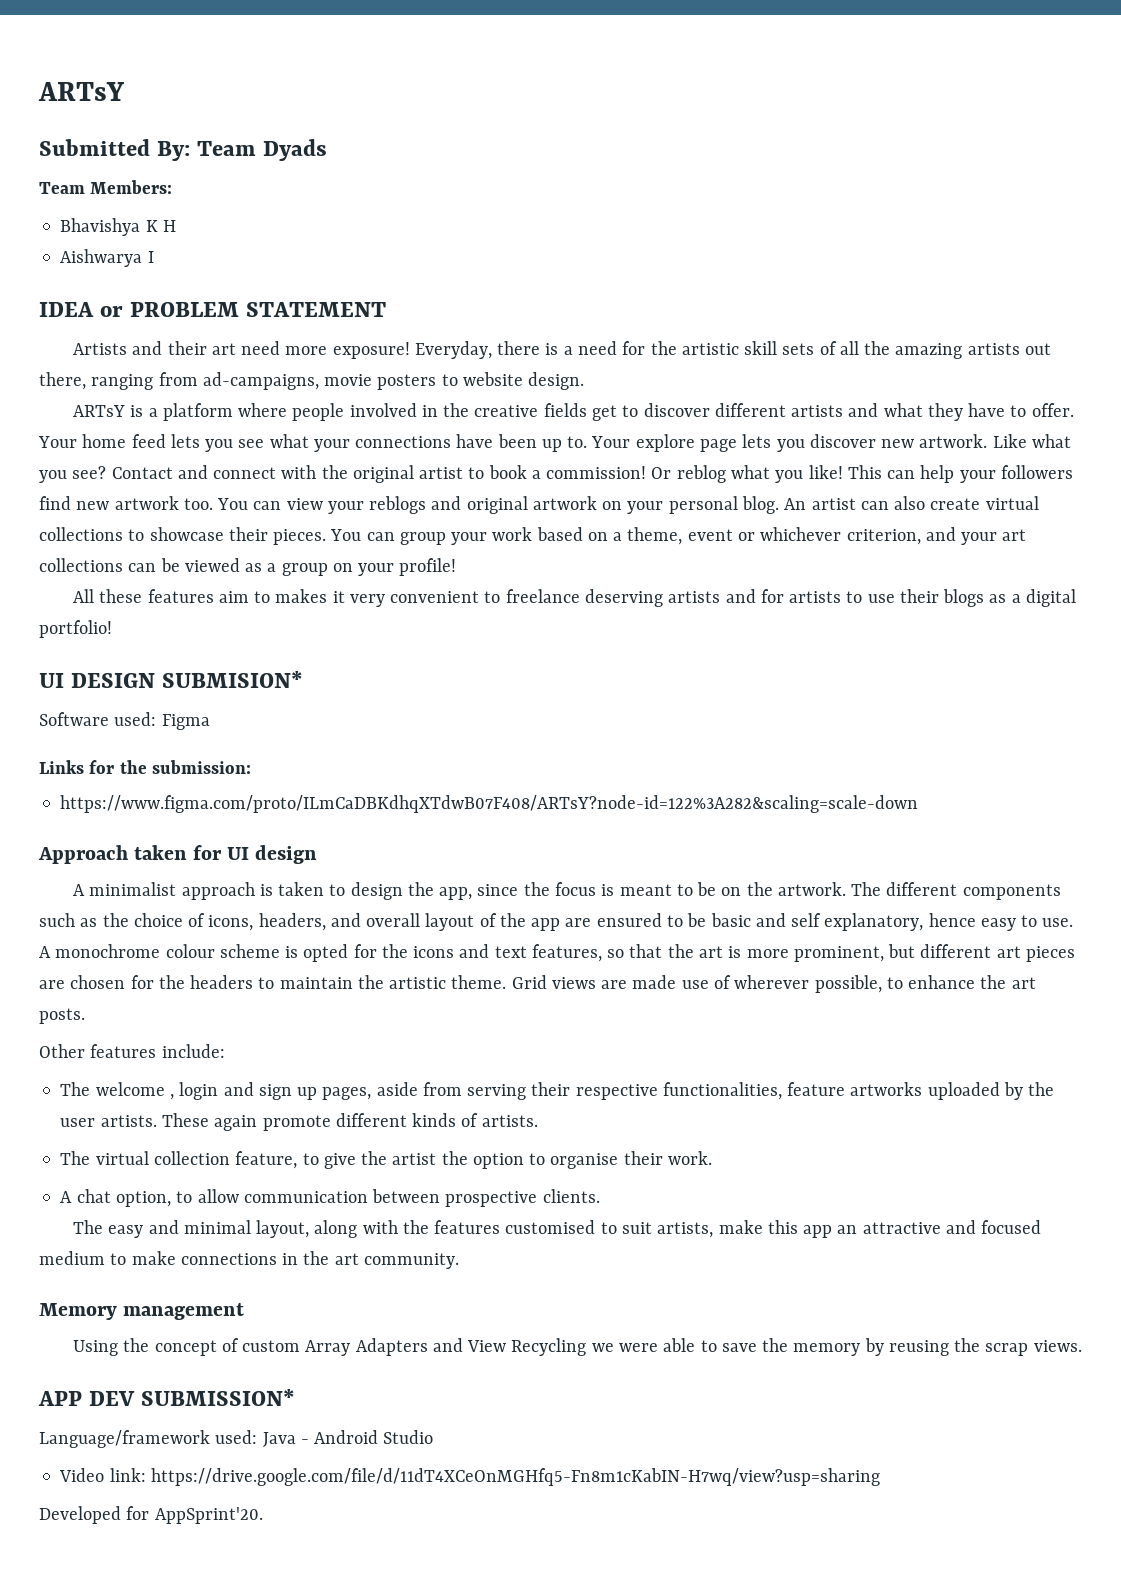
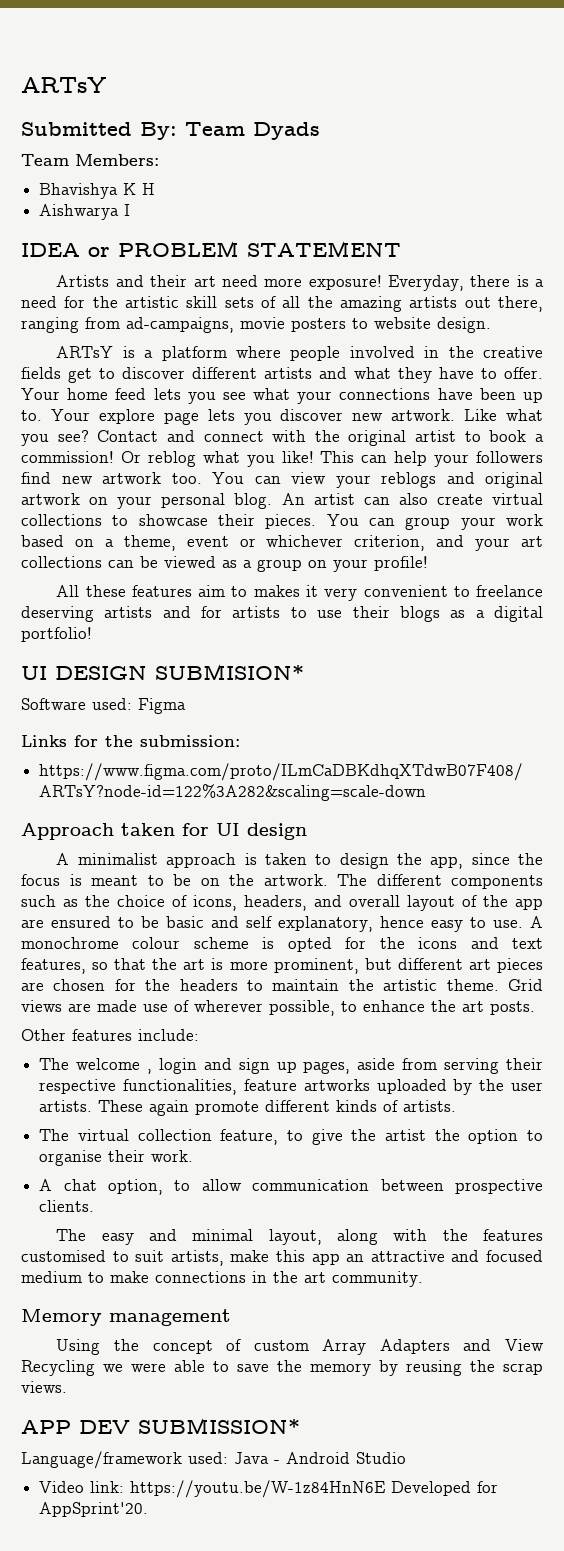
- Video link: https://drive.google.com/file/d/11dT4XCeOnMGHfq5-Fn8m1cKabIN-H7wq/view?usp=sharing
- Developed for AppSprint'20.
+ Video link: https://youtu.be/W-1z84HnN6E Developed for AppSprint'20.

